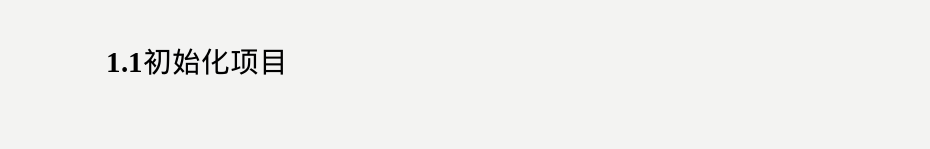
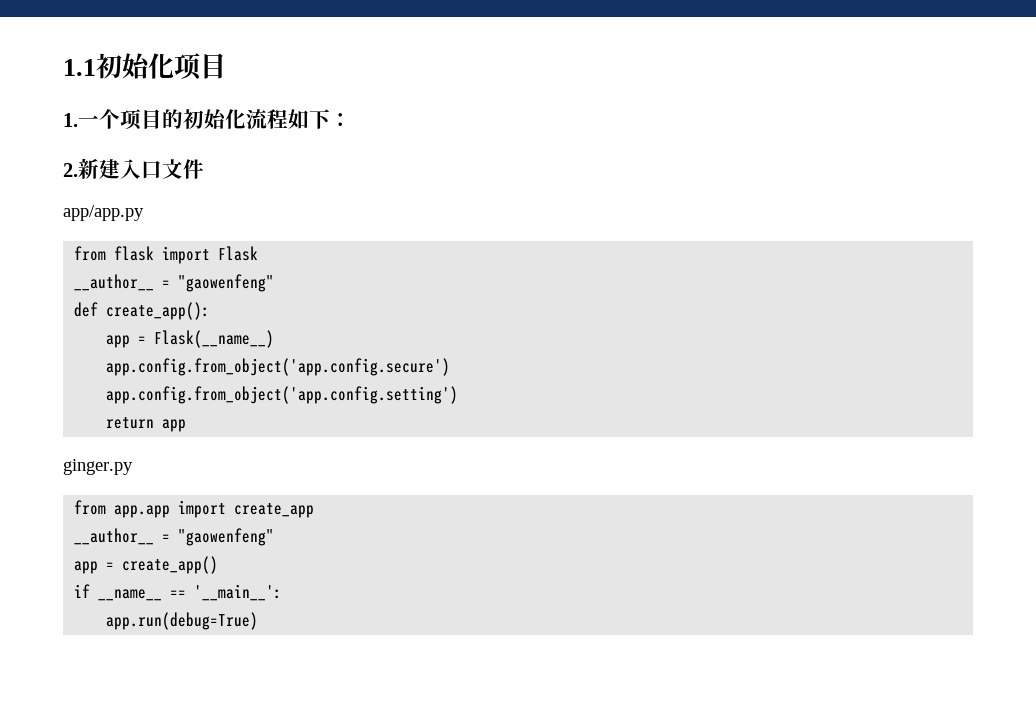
+ 1.一个项目的初始化流程如下：
+ 2.新建入口文件
+ app/app.py
+ from flask import Flask
+ __author__ = "gaowenfeng"
+ def create_app():
+ app = Flask(__name__)
+ app.config.from_object('app.config.secure')
+ app.config.from_object('app.config.setting')
+ return app
+ ginger.py
+ from app.app import create_app
+ __author__ = "gaowenfeng"
+ app = create_app()
+ if __name__ == '__main__':
+ app.run(debug=True)

